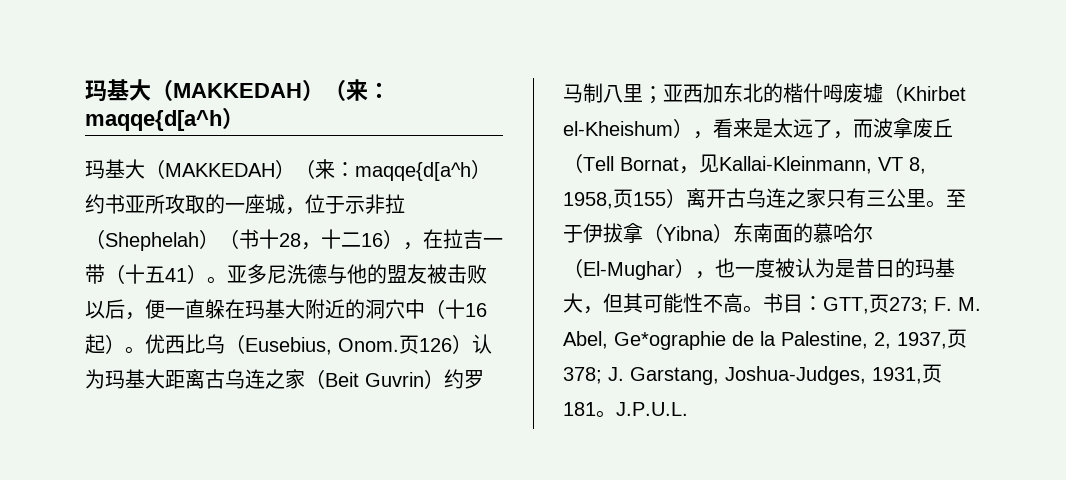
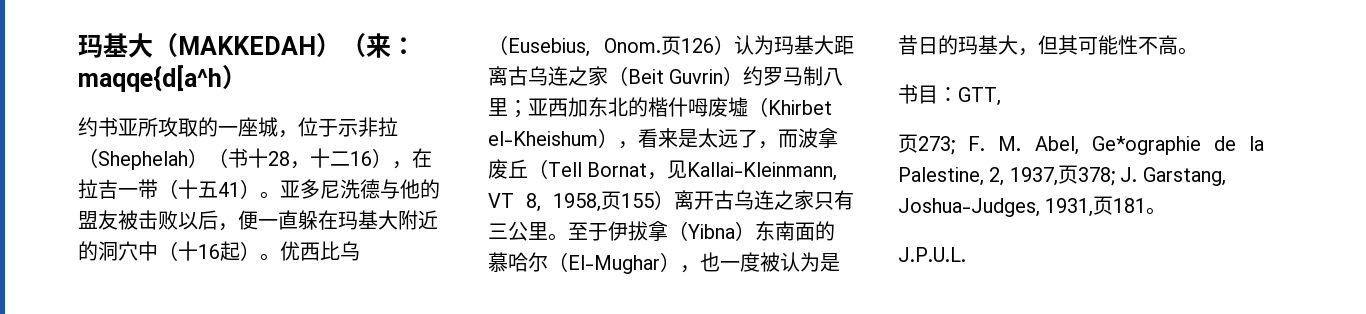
- 玛基大（MAKKEDAH）（来：maqqe{d[a^h）约书亚所攻取的一座城，位于示非拉（Shephelah）（书十28，十二16），在拉吉一带（十五41）。
+ 约书亚所攻取的一座城，位于示非拉（Shephelah）（书十28，十二16），在拉吉一带（十五41）。
- 至于伊拔拿（Yibna）东南面的慕哈尔（El-Mughar），也一度被认为是昔日的玛基大，但其可能性不高。书目：GTT,页273; F. M. Abel, Ge*ographie de la Palestine, 2, 1937,页378; J. Garstang, Joshua-Judges, 1931,页181。J.P.U.L.
+ 至于伊拔拿（Yibna）东南面的慕哈尔（El-Mughar），也一度被认为是昔日的玛基大，但其可能性不高。
+ 书目：GTT,
+ 页273; F. M. Abel, Ge*ographie de la Palestine, 2, 1937,页378; J. Garstang, Joshua-Judges, 1931,页181。
+ J.P.U.L.

